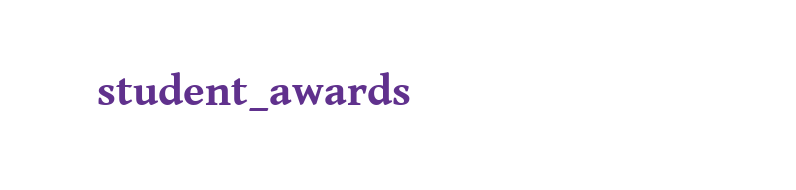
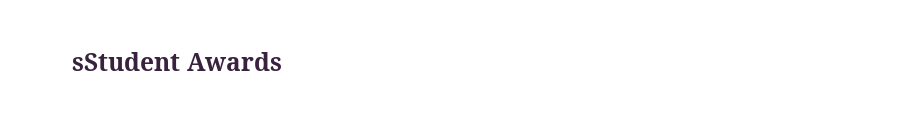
- student_awards
+ sStudent Awards

